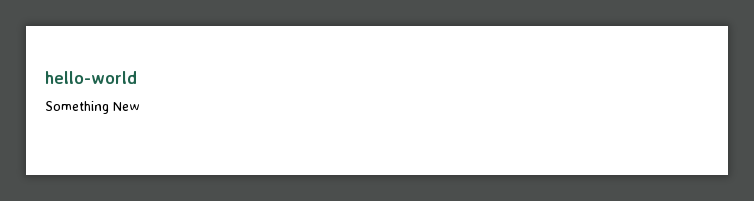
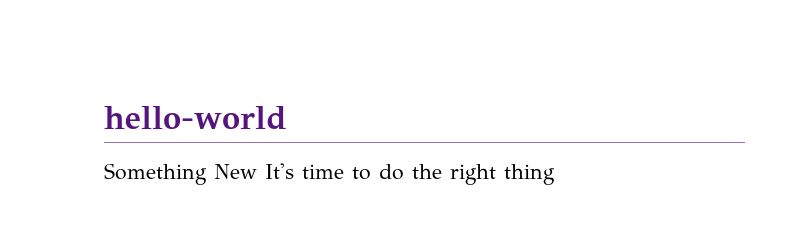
- Something New
+ Something New It's time to do the right thing

